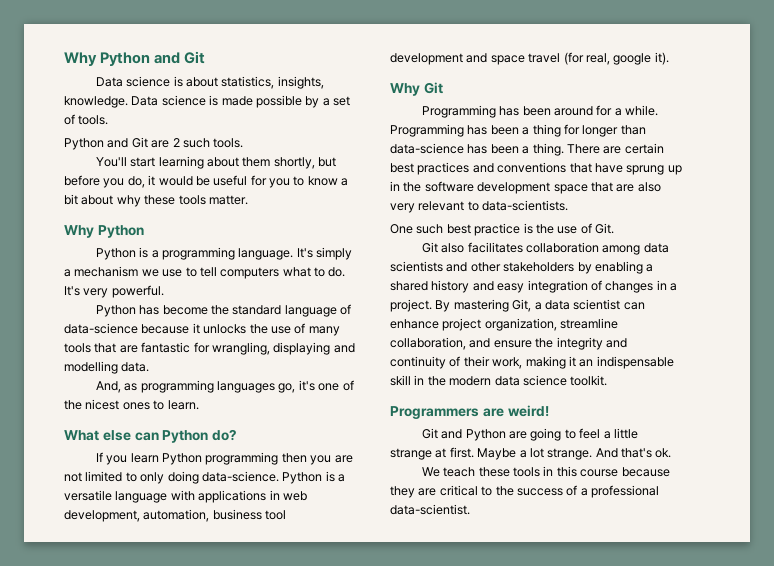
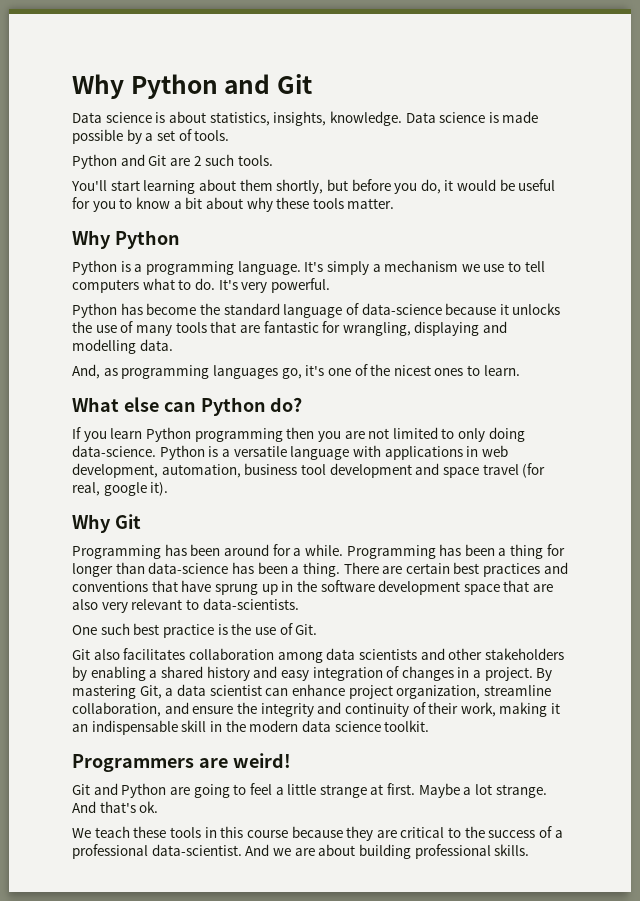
+ And we are about building professional skills.

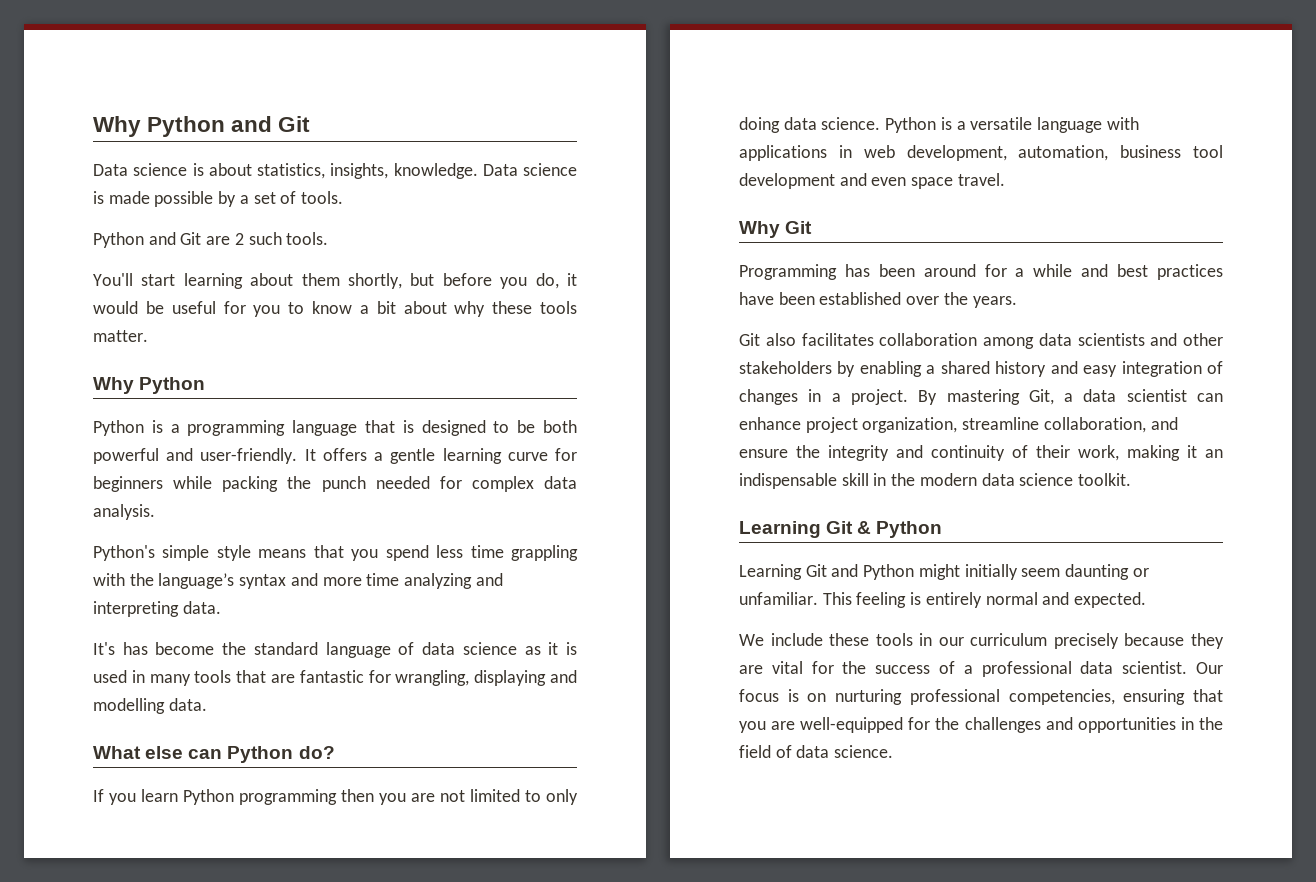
- Python is a programming language. It's simply a mechanism we use to tell computers what to do. It's very powerful.
- Python has become the standard language of data-science because it unlocks the use of many tools that are fantastic for wrangling, displaying and modelling data.
+ Python is a programming language that is designed to be both powerful and user-friendly. It offers a gentle learning curve for beginners while packing the punch needed for complex data analysis.
+ Python's simple style means that you spend less time grappling with the language’s syntax and more time analyzing and interpreting data.
+ It's has become the standard language of data science as it is used in many tools that are fantastic for wrangling, displaying and modelling data.
- And, as programming languages go, it's one of the nicest ones to learn.
- If you learn Python programming then you are not limited to only doing data-science.
+ If you learn Python programming then you are not limited to only doing data science.
- Python is a versatile language with applications in web development, automation, business tool development and space travel (for real, google it).
+ Python is a versatile language with applications in web development, automation, business tool development and even space travel.
- Programming has been around for a while. Programming has been a thing for longer than data-science has been a thing. There are certain best practices and conventions that have sprung up in the software development space that are also very relevant to data-scientists.
- One such best practice is the use of Git.
+ Programming has been around for a while and best practices have been established over the years.
- Programmers are weird!
- Git and Python are going to feel a little strange at first. Maybe a lot strange. And that's ok.
+ Learning Git & Python
+ Learning Git and Python might initially seem daunting or unfamiliar. This feeling is entirely normal and expected.
- We teach these tools in this course because they are critical to the success of a professional data-scientist. And we are about building professional skills.
+ We include these tools in our curriculum precisely because they are vital for the success of a professional data scientist. Our focus is on nurturing professional competencies, ensuring that you are well-equipped for the challenges and opportunities in the field of data science.

